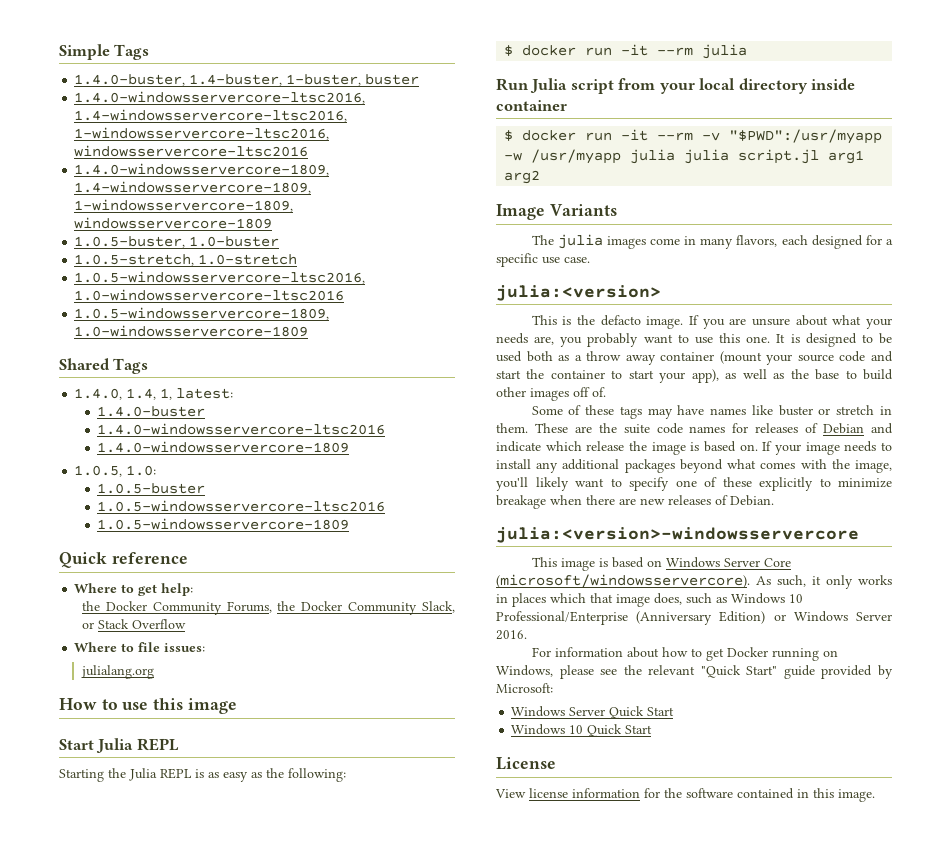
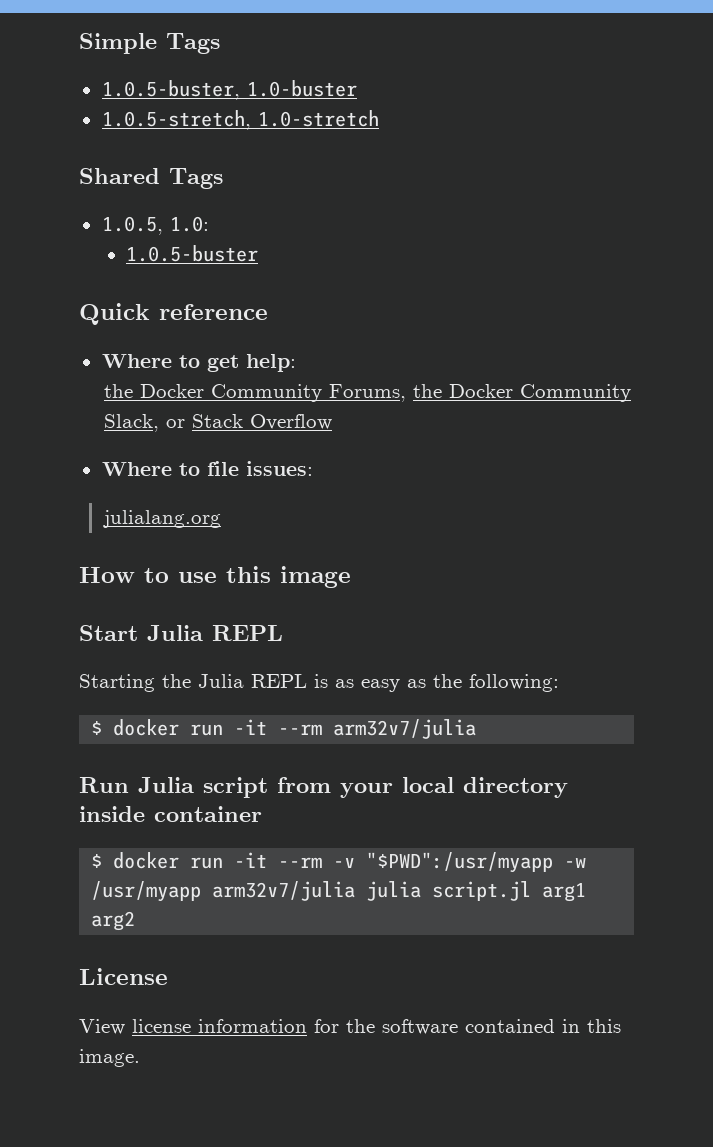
- 1.4.0-buster, 1.4-buster, 1-buster, buster
- 1.4.0-windowsservercore-ltsc2016, 1.4-windowsservercore-ltsc2016, 1-windowsservercore-ltsc2016, windowsservercore-ltsc2016
- 1.4.0-windowsservercore-1809, 1.4-windowsservercore-1809, 1-windowsservercore-1809, windowsservercore-1809
  1.0.5-buster, 1.0-buster
  1.0.5-stretch, 1.0-stretch
- 1.0.5-windowsservercore-ltsc2016, 1.0-windowsservercore-ltsc2016
- 1.0.5-windowsservercore-1809, 1.0-windowsservercore-1809
  Shared Tags
- 1.4.0, 1.4, 1, latest:
- 1.4.0-buster
- 1.4.0-windowsservercore-ltsc2016
- 1.4.0-windowsservercore-1809
- 1.0.5-windowsservercore-ltsc2016
- 1.0.5-windowsservercore-1809
- $ docker run -it --rm julia
+ $ docker run -it --rm arm32v7/julia
- $ docker run -it --rm -v "$PWD":/usr/myapp -w /usr/myapp julia julia script.jl arg1 arg2
+ $ docker run -it --rm -v "$PWD":/usr/myapp -w /usr/myapp arm32v7/julia julia script.jl arg1 arg2
- Image Variants
- The julia images come in many flavors, each designed for a specific use case.
- julia:<version>
- This is the defacto image. If you are unsure about what your needs are, you probably want to use this one. It is designed to be used both as a throw away container (mount your source code and start the container to start your app), as well as the base to build other images off of.
- Some of these tags may have names like buster or stretch in them. These are the suite code names for releases of Debian and indicate which release the image is based on. If your image needs to install any additional packages beyond what comes with the image, you'll likely want to specify one of these explicitly to minimize breakage when there are new releases of Debian.
- julia:<version>-windowsservercore
- This image is based on Windows Server Core (microsoft/windowsservercore). As such, it only works in places which that image does, such as Windows 10 Professional/Enterprise (Anniversary Edition) or Windows Server 2016.
- For information about how to get Docker running on Windows, please see the relevant "Quick Start" guide provided by Microsoft:
- Windows Server Quick Start
- Windows 10 Quick Start

